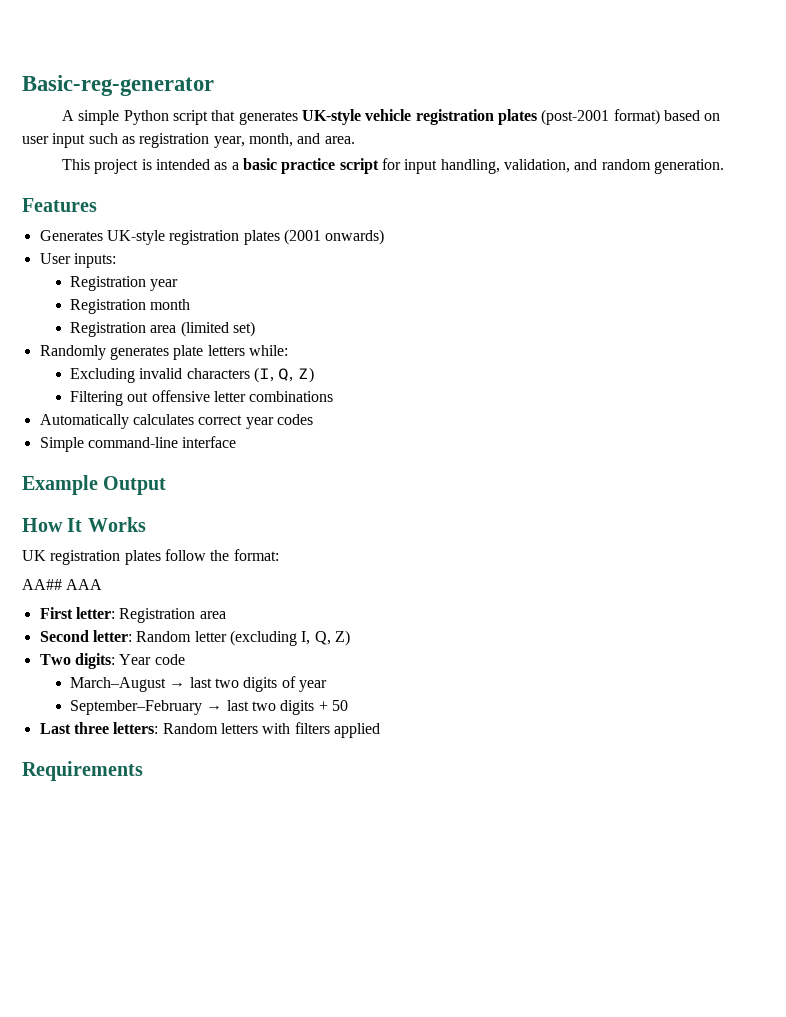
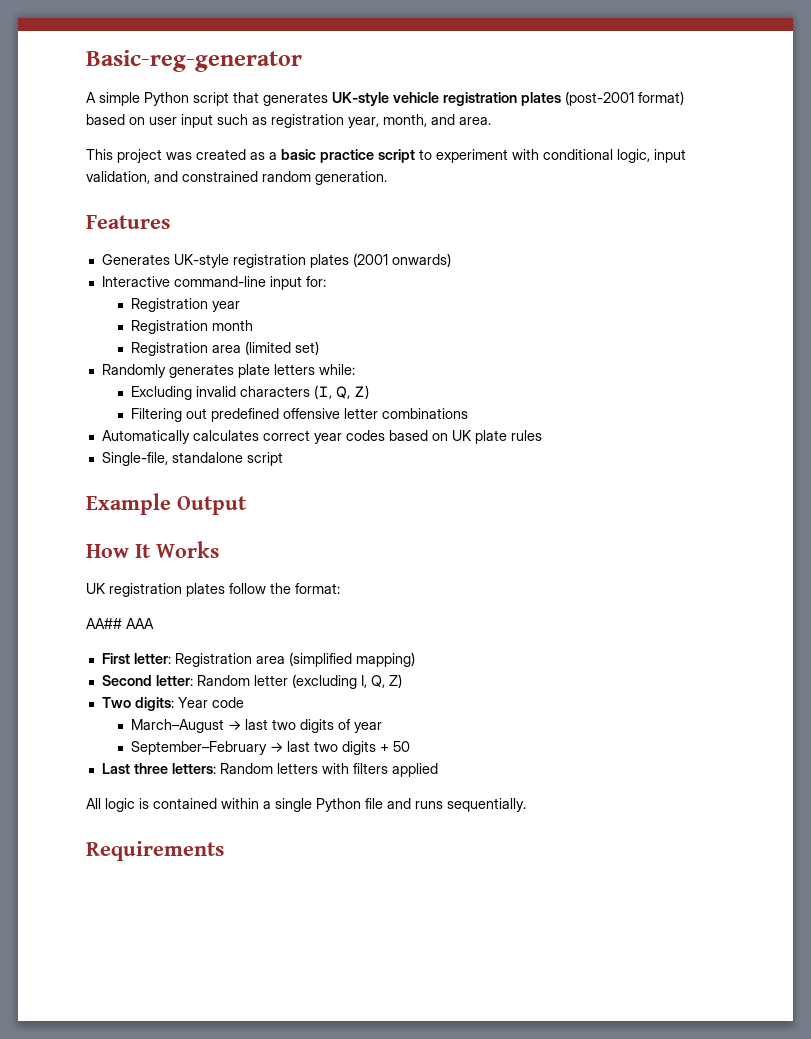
- This project is intended as a basic practice script for input handling, validation, and random generation.
+ This project was created as a basic practice script to experiment with conditional logic, input validation, and constrained random generation.
- User inputs:
+ Interactive command-line input for:
- Filtering out offensive letter combinations
+ Filtering out predefined offensive letter combinations
- Automatically calculates correct year codes
- Simple command-line interface
+ Automatically calculates correct year codes based on UK plate rules
+ Single-file, standalone script
- First letter: Registration area
+ First letter: Registration area (simplified mapping)
+ All logic is contained within a single Python file and runs sequentially.

